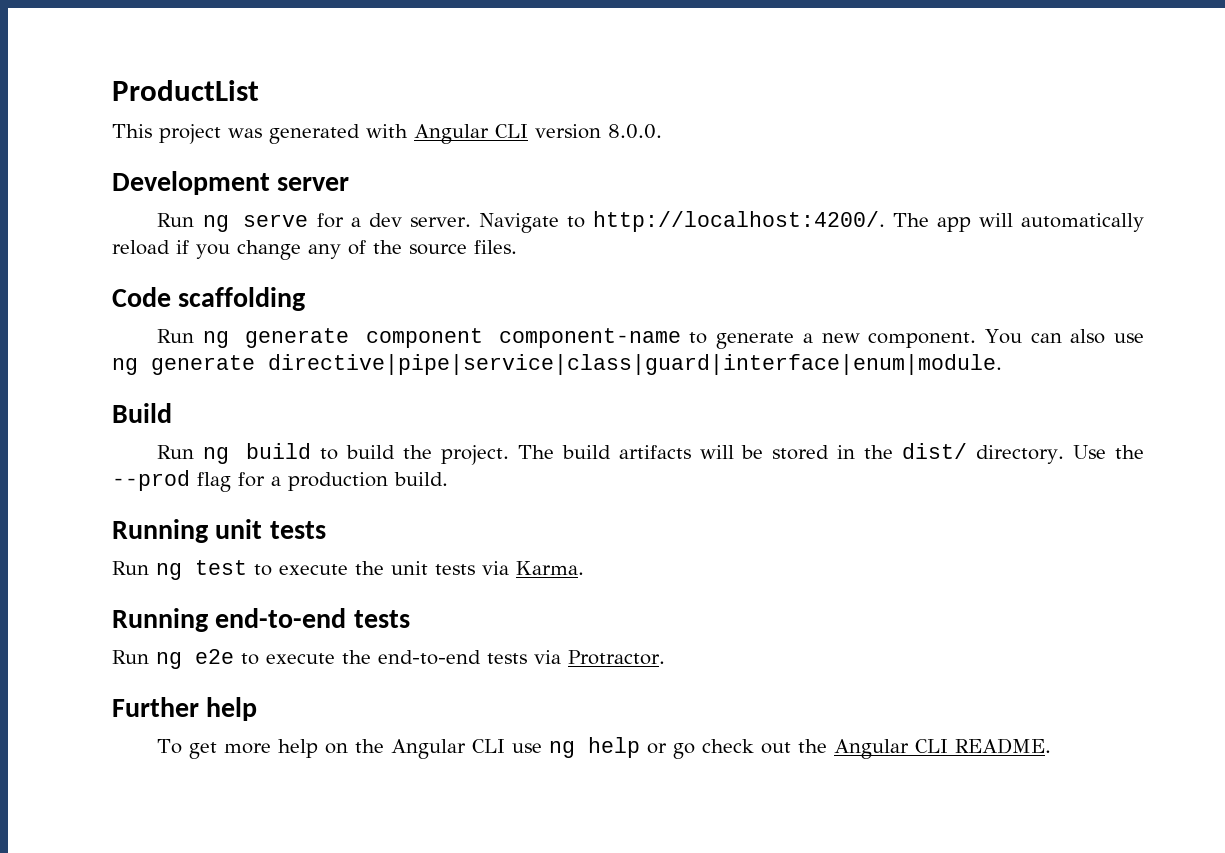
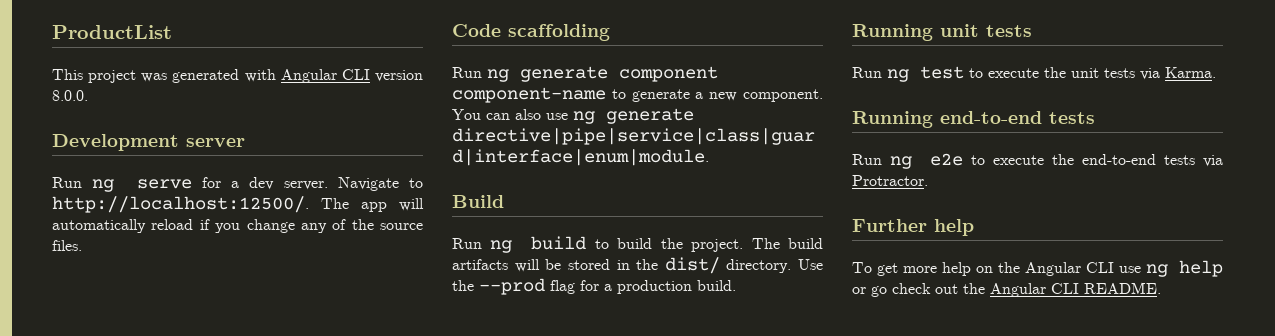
- Navigate to http://localhost:4200/.
+ Navigate to http://localhost:12500/.

